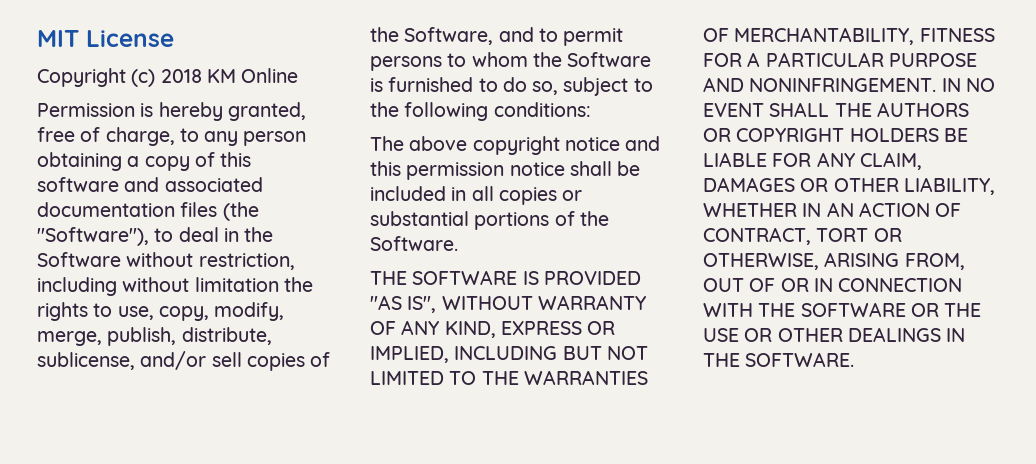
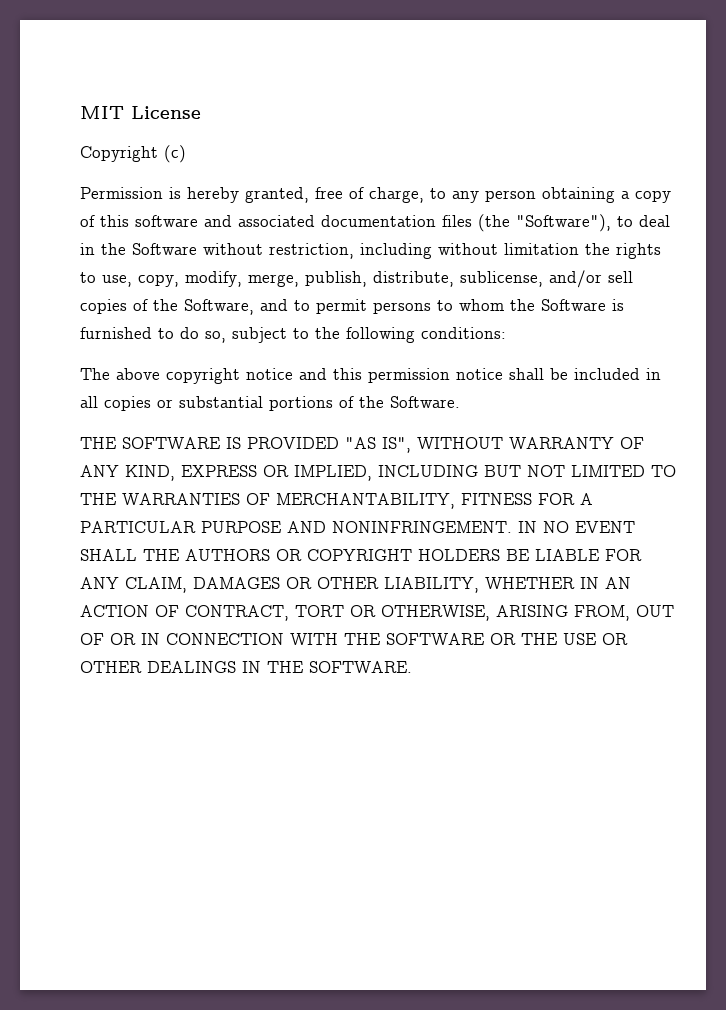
- Copyright (c) 2018 KM Online
+ Copyright (c)

